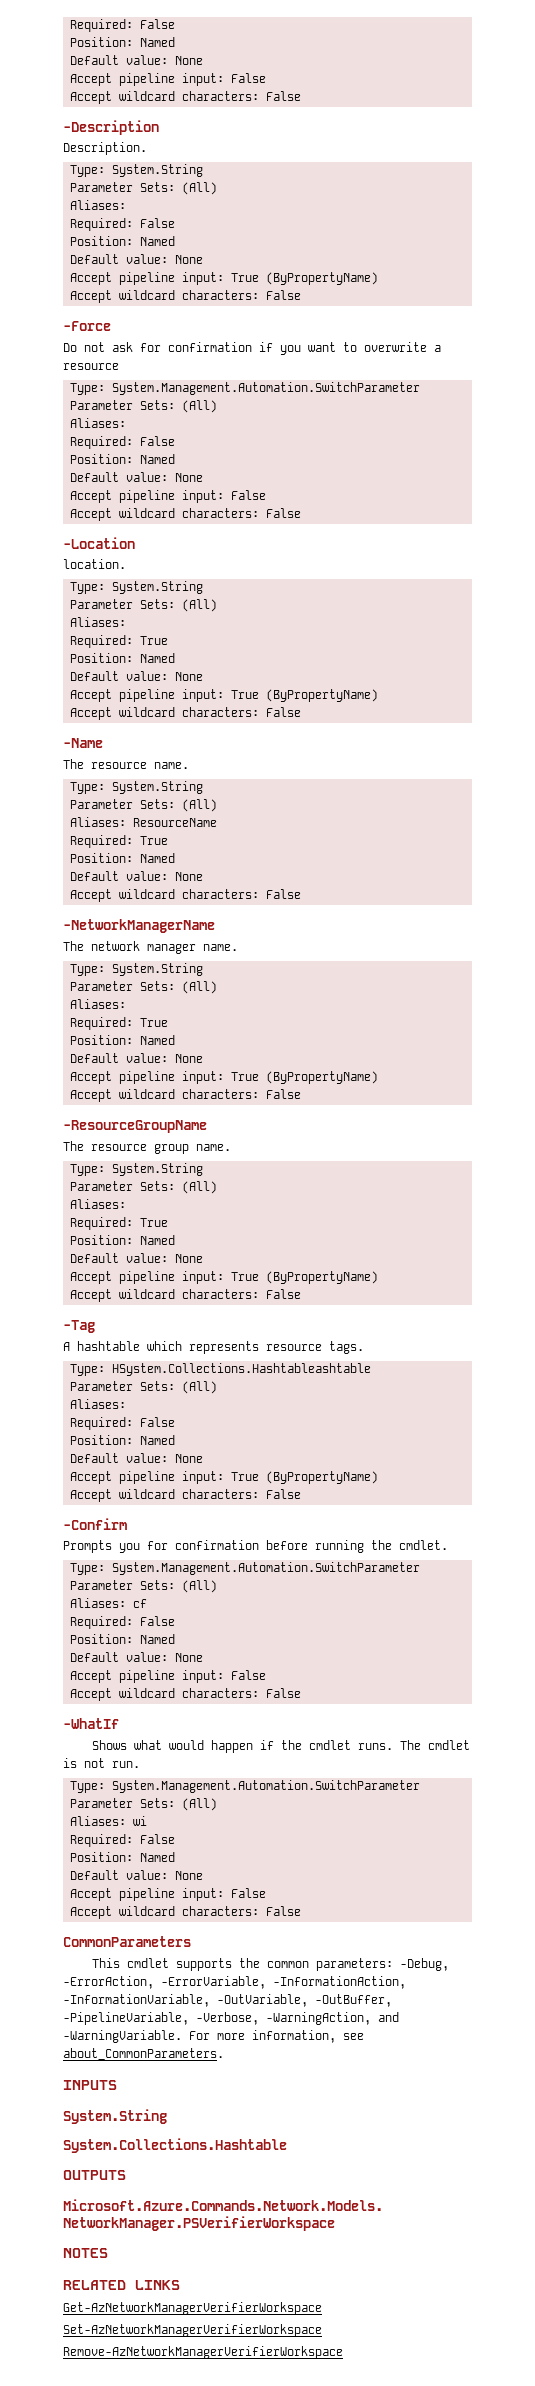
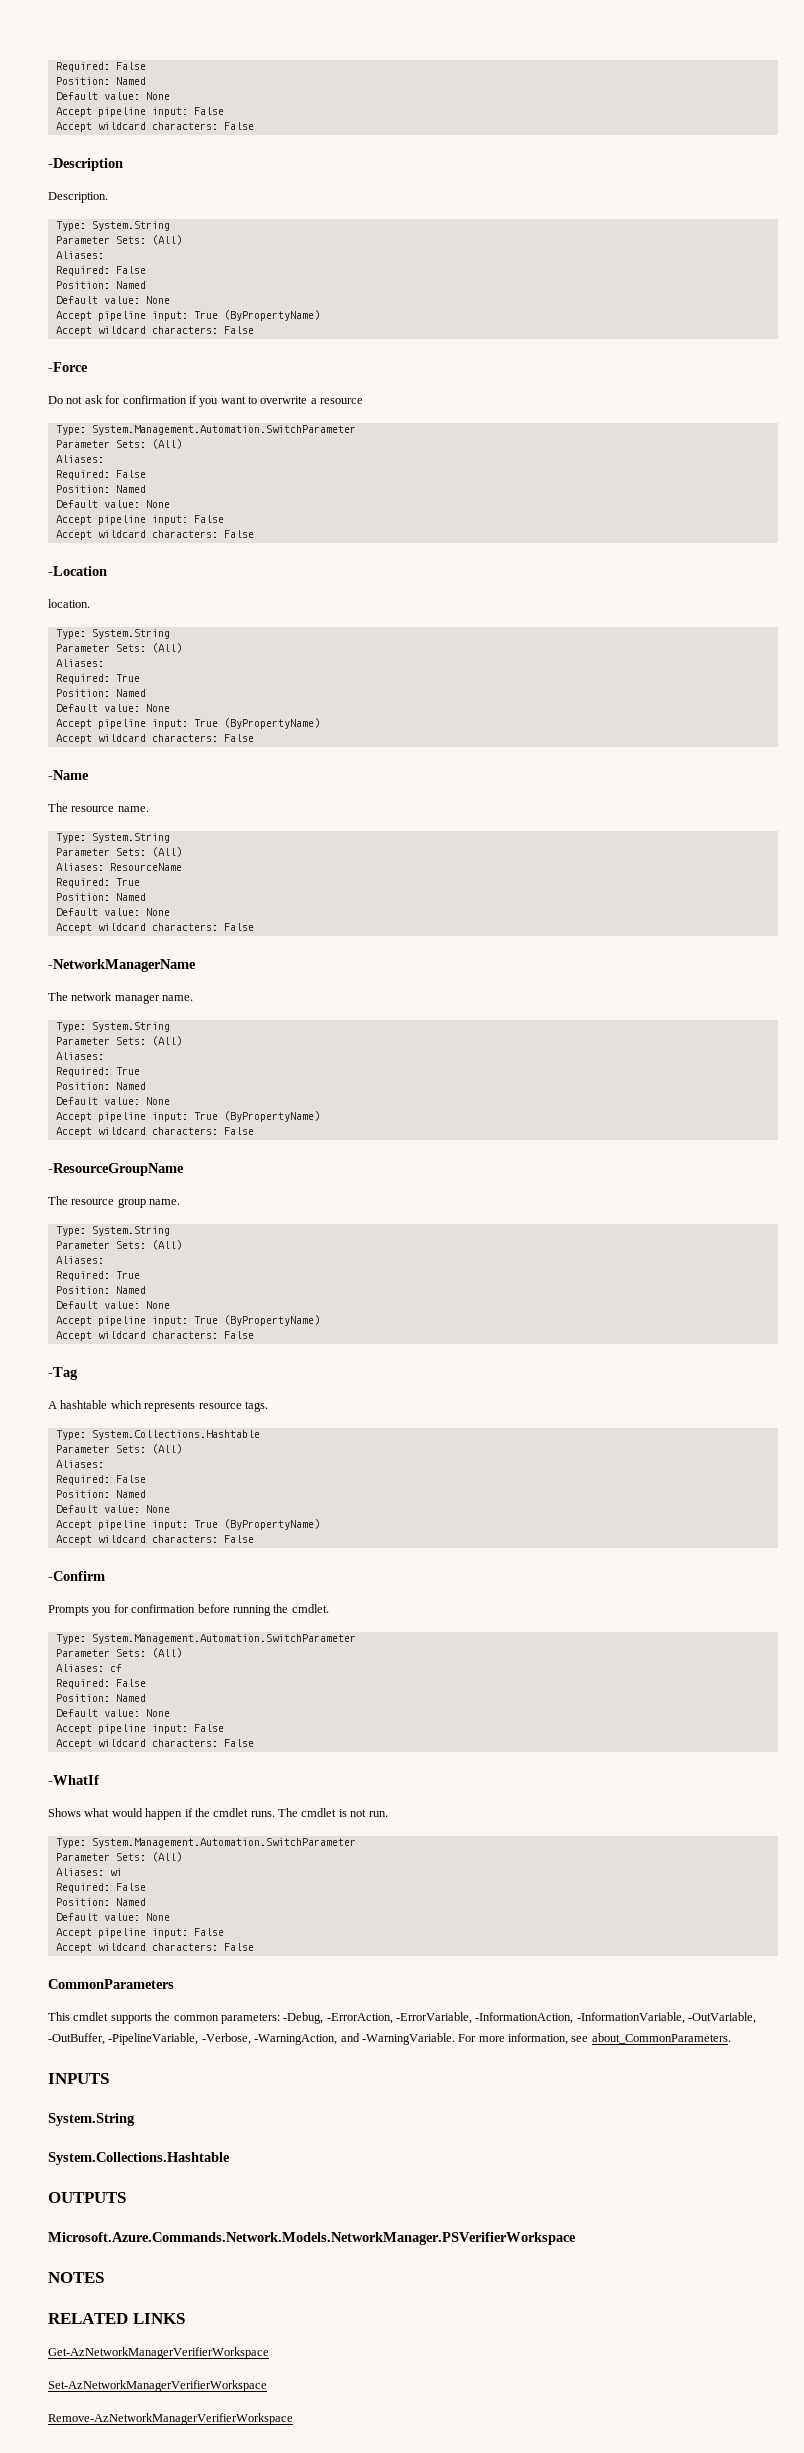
- Type: HSystem.Collections.Hashtableashtable
+ Type: System.Collections.Hashtable

